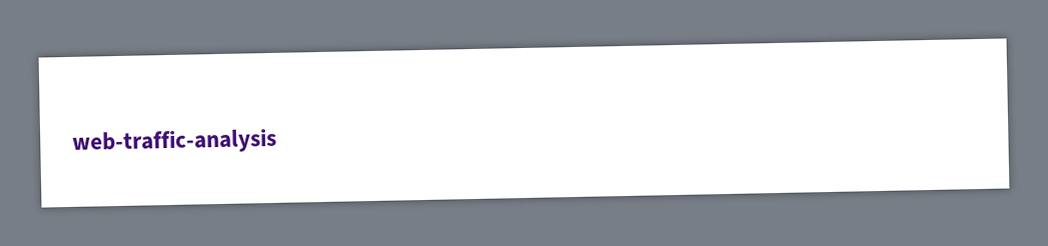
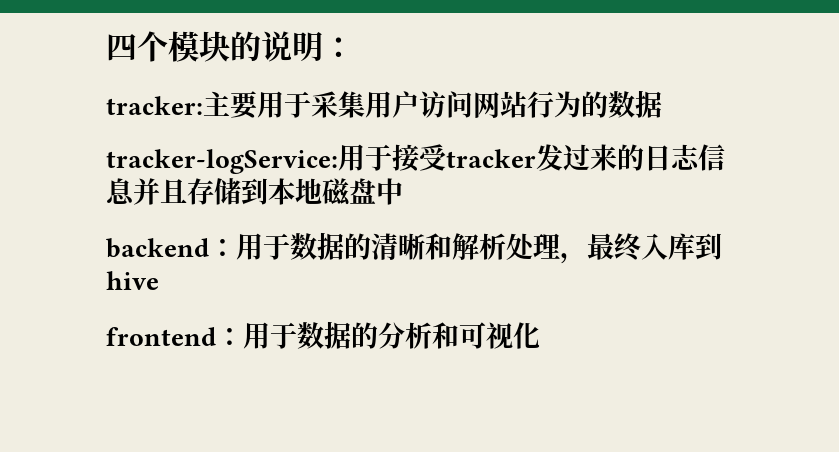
- web-traffic-analysis
+ 四个模块的说明：
+ tracker:主要用于采集用户访问网站行为的数据
+ tracker-logService:用于接受tracker发过来的日志信息并且存储到本地磁盘中
+ backend：用于数据的清晰和解析处理，最终入库到hive
+ frontend：用于数据的分析和可视化

